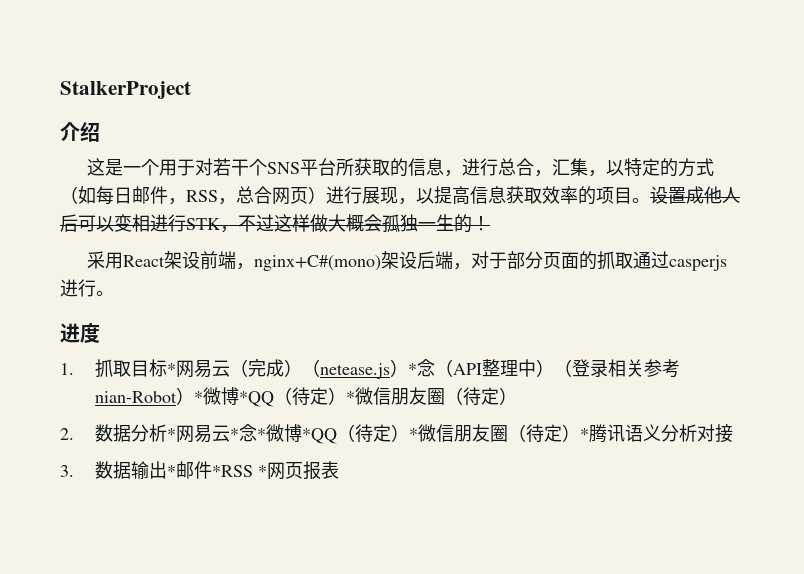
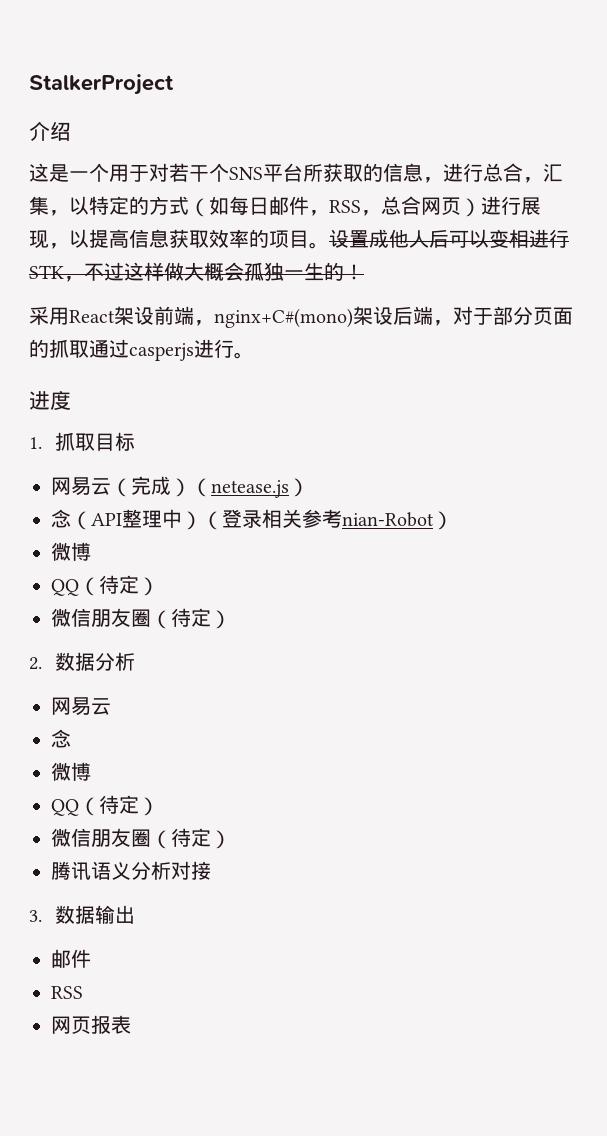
- 1.抓取目标*网易云（完成）（netease.js）*念（API整理中）（登录相关参考nian-Robot）*微博*QQ（待定）*微信朋友圈（待定）
+ 1.抓取目标
+ 网易云（完成）（netease.js）
+ 念（API整理中）（登录相关参考nian-Robot）
+ 微博
+ QQ（待定）
+ 微信朋友圈（待定）
- 2.数据分析*网易云*念*微博*QQ（待定）*微信朋友圈（待定）*腾讯语义分析对接
+ 2.数据分析
+ 网易云
+ 念
+ 微博
+ QQ（待定）
+ 微信朋友圈（待定）
+ 腾讯语义分析对接
- 3.数据输出*邮件*RSS *网页报表
+ 3.数据输出
+ 邮件
+ RSS
+ 网页报表

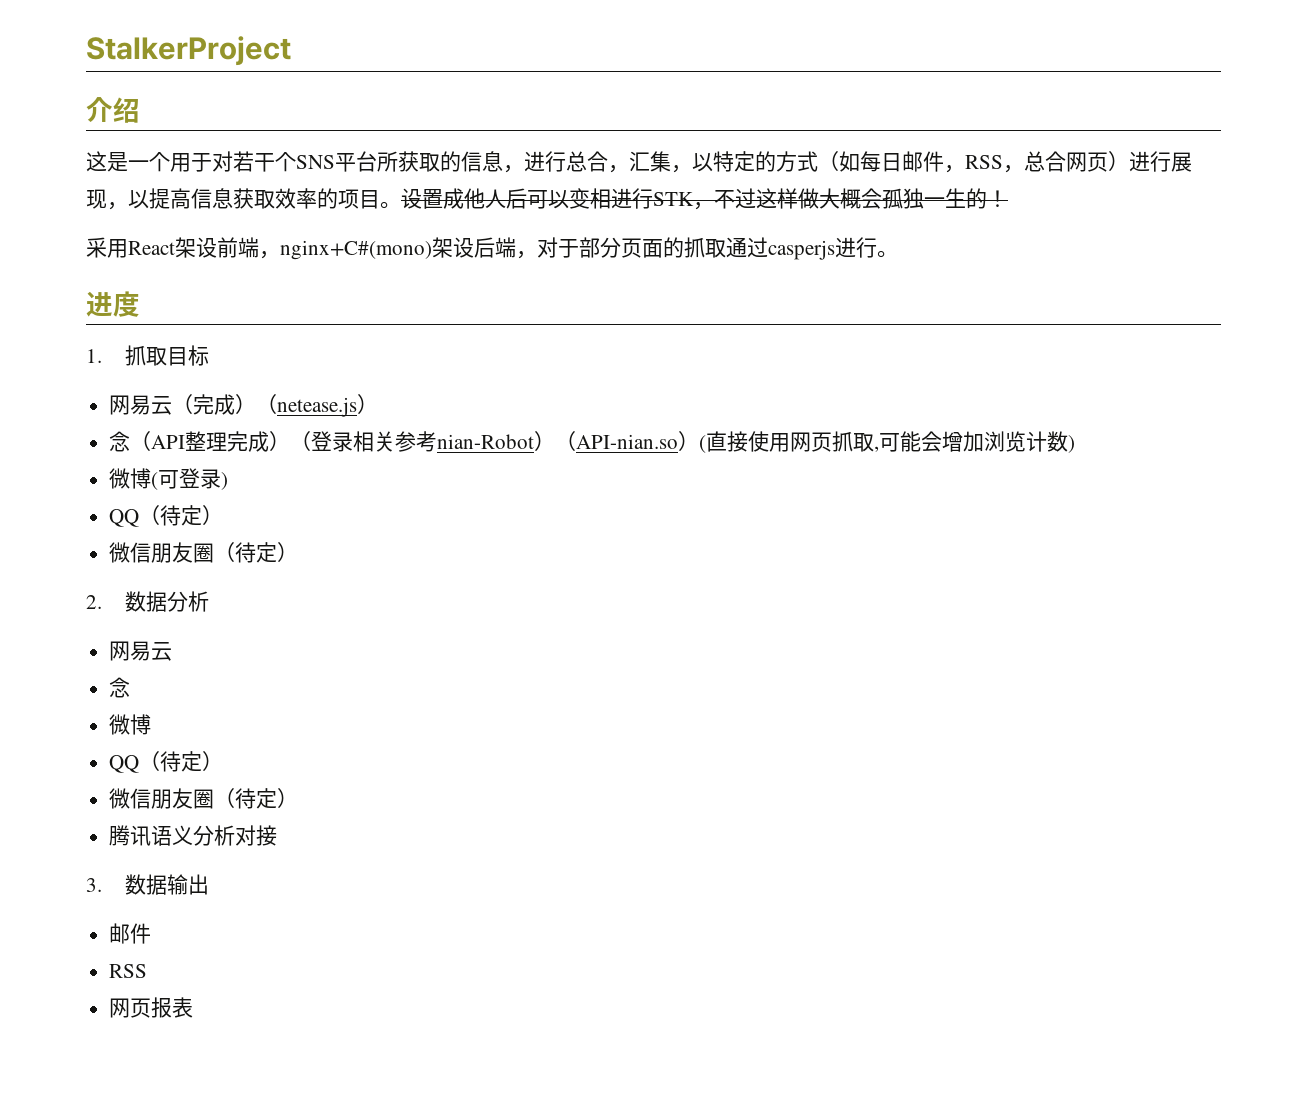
- 念（API整理中）（登录相关参考nian-Robot）
- 微博
+ 念（API整理完成）（登录相关参考nian-Robot）（API-nian.so）(直接使用网页抓取,可能会增加浏览计数)
+ 微博(可登录)

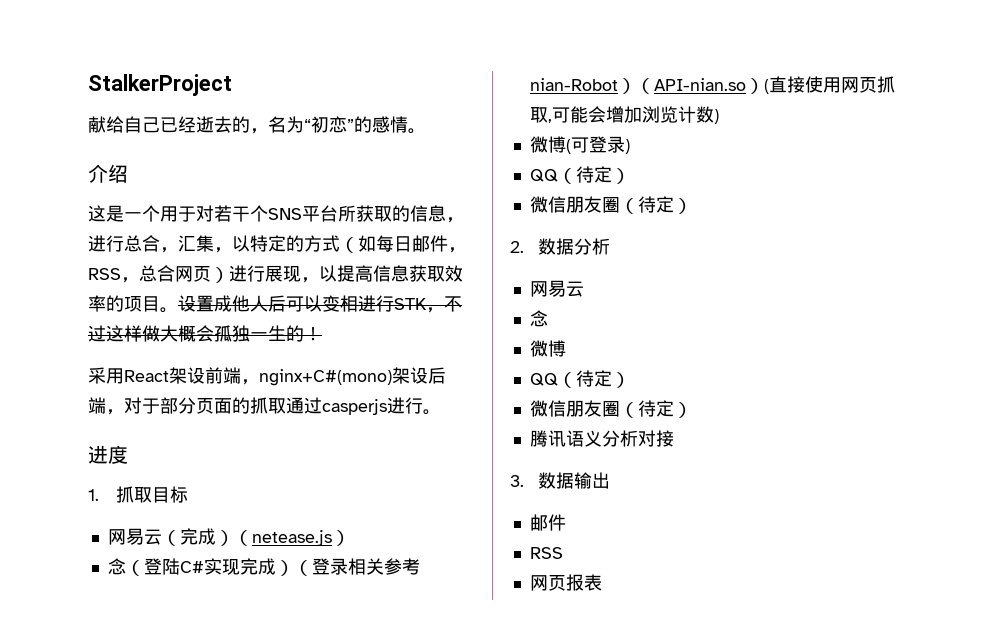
+ 献给自己已经逝去的，名为“初恋”的感情。
- 念（API整理完成）（登录相关参考nian-Robot）（API-nian.so）(直接使用网页抓取,可能会增加浏览计数)
+ 念（登陆C#实现完成）（登录相关参考nian-Robot）（API-nian.so）(直接使用网页抓取,可能会增加浏览计数)

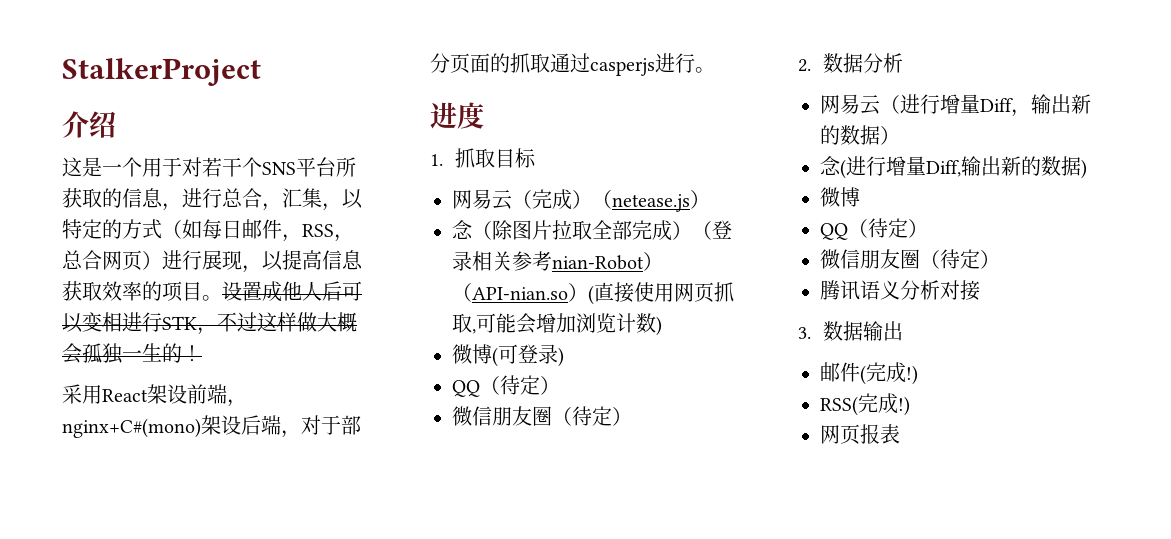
- 献给自己已经逝去的，名为“初恋”的感情。
- 念（登陆C#实现完成）（登录相关参考nian-Robot）（API-nian.so）(直接使用网页抓取,可能会增加浏览计数)
+ 念（除图片拉取全部完成）（登录相关参考nian-Robot）（API-nian.so）(直接使用网页抓取,可能会增加浏览计数)
  2.数据分析
- 网易云
- 念
+ 网易云（进行增量Diff，输出新的数据）
+ 念(进行增量Diff,输出新的数据)
  3.数据输出
- 邮件
- RSS
+ 邮件(完成!)
+ RSS(完成!)

